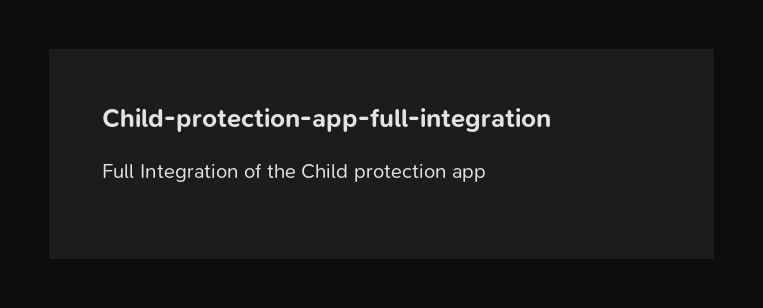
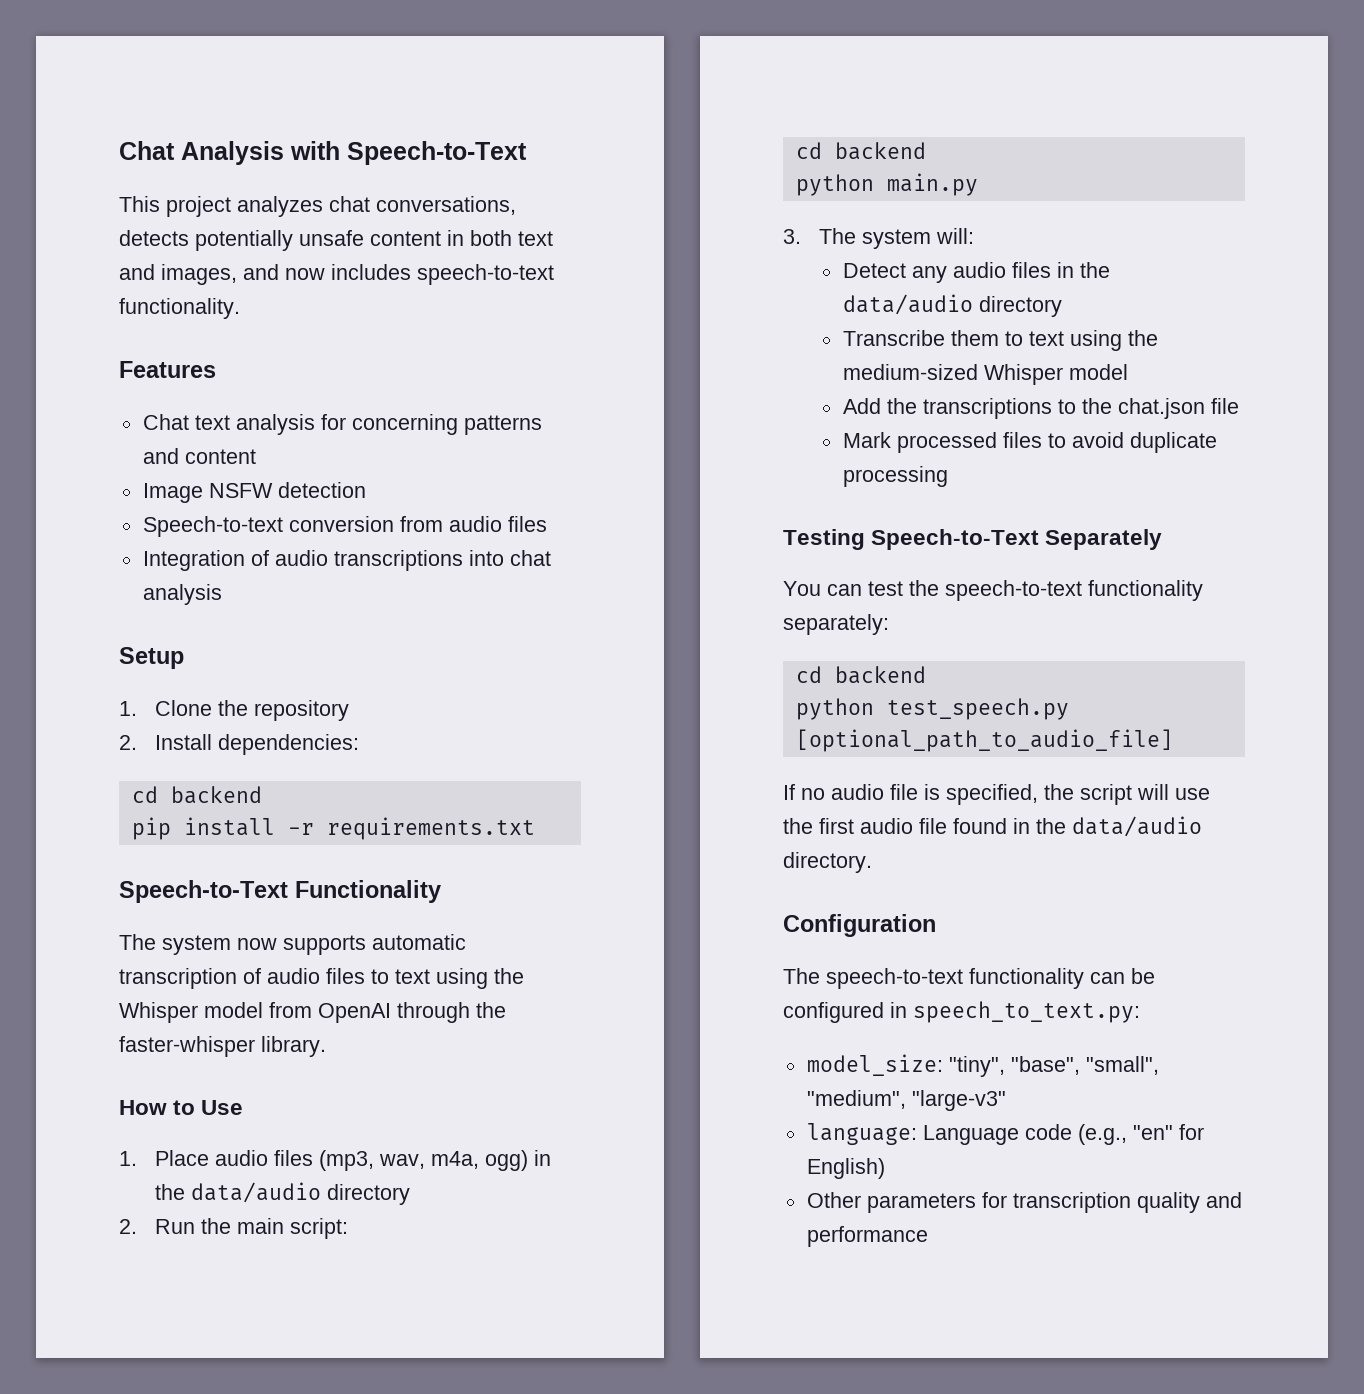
- Child-protection-app-full-integration
- Full Integration of the Child protection app
+ Chat Analysis with Speech-to-Text
+ This project analyzes chat conversations, detects potentially unsafe content in both text and images, and now includes speech-to-text functionality.
+ Features
+ Chat text analysis for concerning patterns and content
+ Image NSFW detection
+ Speech-to-text conversion from audio files
+ Integration of audio transcriptions into chat analysis
+ Setup
+ 1. Clone the repository
+ 2. Install dependencies:
+ cd backend
+ pip install -r requirements.txt
+ Speech-to-Text Functionality
+ The system now supports automatic transcription of audio files to text using the Whisper model from OpenAI through the faster-whisper library.
+ How to Use
+ 1. Place audio files (mp3, wav, m4a, ogg) in the data/audio directory
+ 2. Run the main script:
+ cd backend
+ python main.py
+ 3. The system will:
+ Detect any audio files in the data/audio directory
+ Transcribe them to text using the medium-sized Whisper model
+ Add the transcriptions to the chat.json file
+ Mark processed files to avoid duplicate processing
+ Testing Speech-to-Text Separately
+ You can test the speech-to-text functionality separately:
+ cd backend
+ python test_speech.py [optional_path_to_audio_file]
+ If no audio file is specified, the script will use the first audio file found in the data/audio directory.
+ Configuration
+ The speech-to-text functionality can be configured in speech_to_text.py:
+ model_size: "tiny", "base", "small", "medium", "large-v3"
+ language: Language code (e.g., "en" for English)
+ Other parameters for transcription quality and performance

